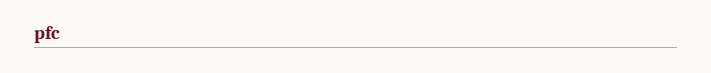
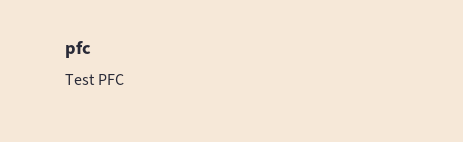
+ Test PFC

